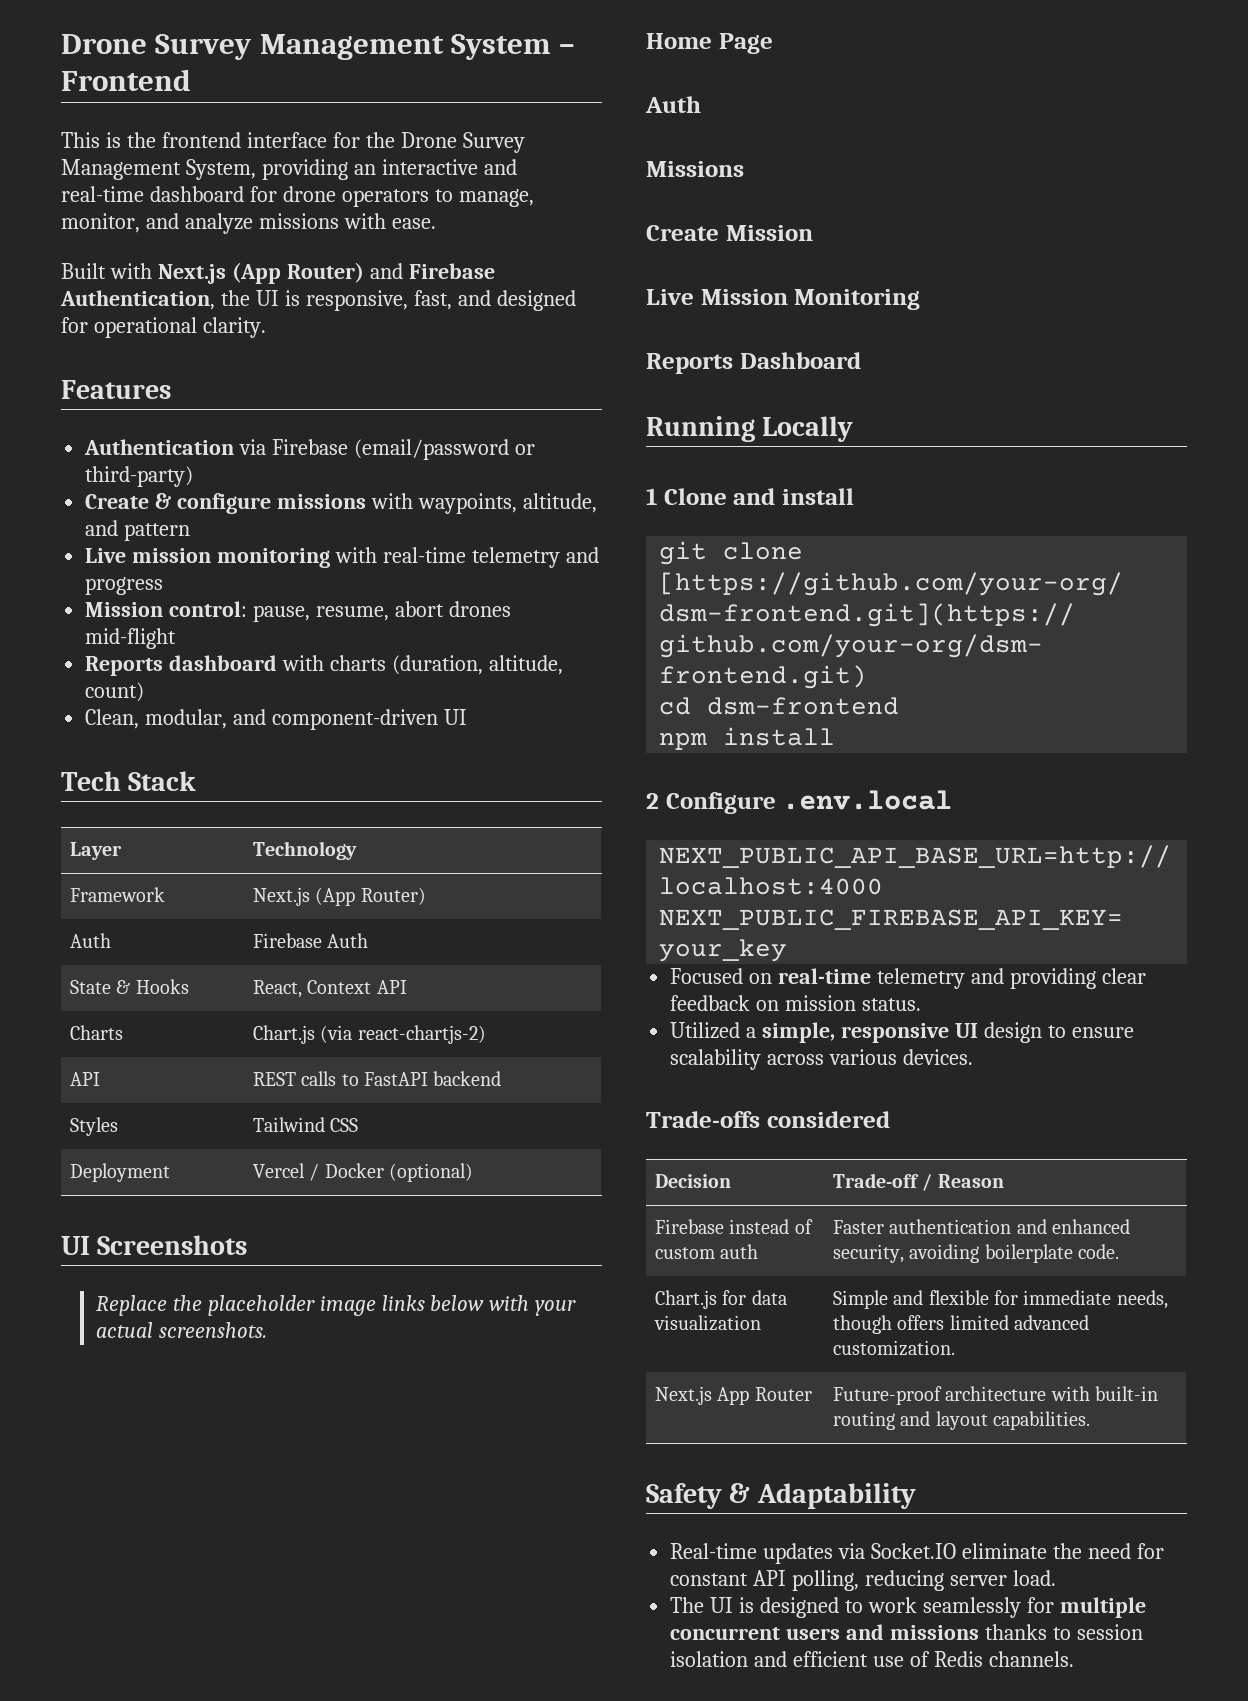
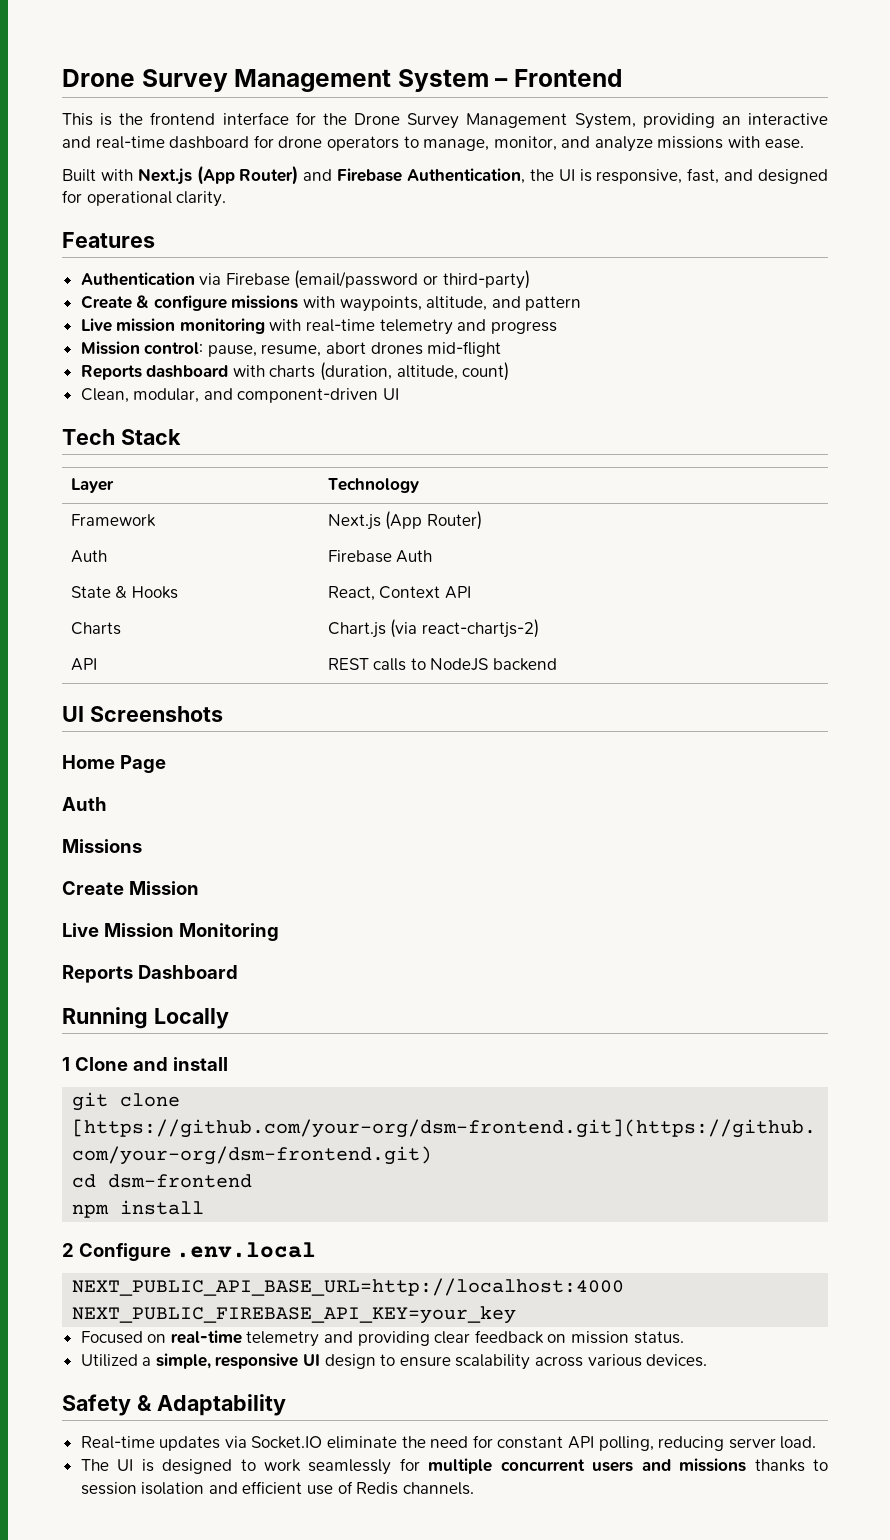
- API | REST calls to FastAPI backend
+ API | REST calls to NodeJS backend
- Styles | Tailwind CSS
- Deployment | Vercel / Docker (optional)
  UI Screenshots
- Replace the placeholder image links below with your actual screenshots.
- Trade-offs considered
- Decision | Trade-off / Reason
- Firebase instead of custom auth | Faster authentication and enhanced security, avoiding boilerplate code.
- Chart.js for data visualization | Simple and flexible for immediate needs, though offers limited advanced customization.
- Next.js App Router | Future-proof architecture with built-in routing and layout capabilities.

